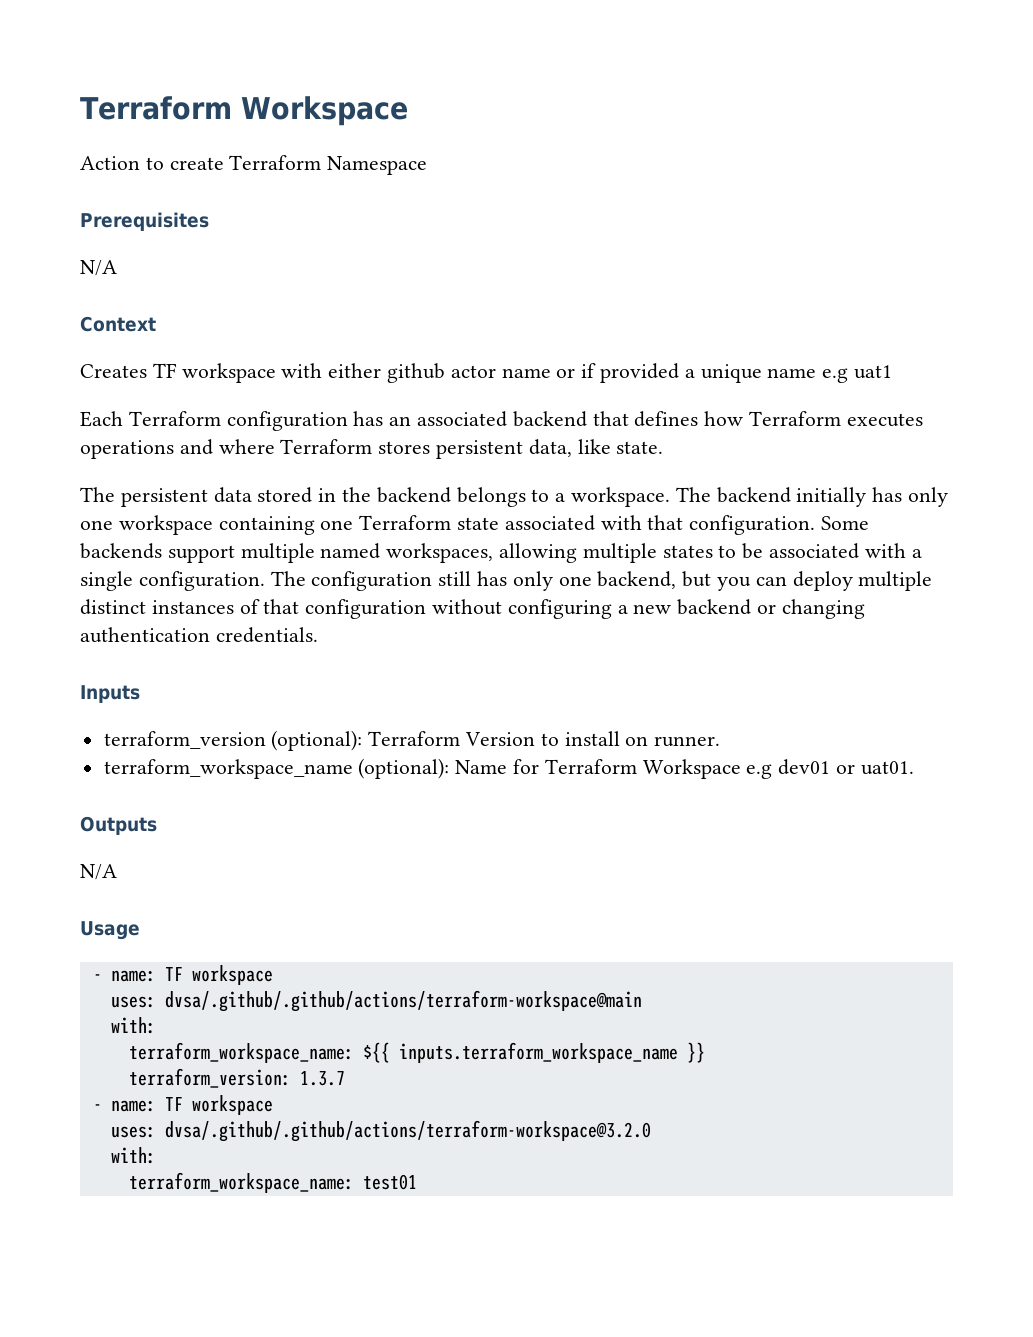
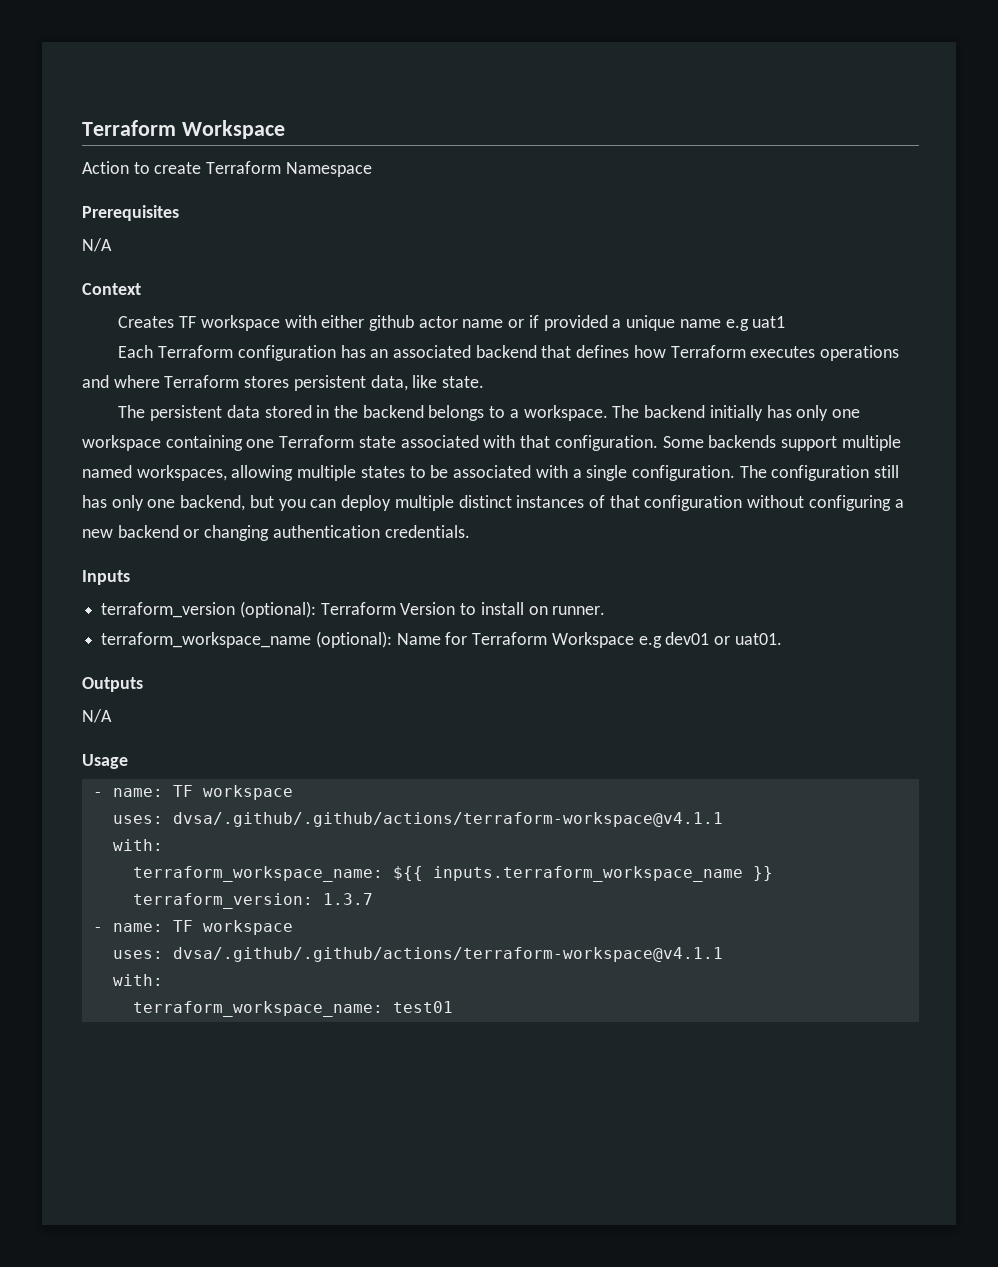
  Usage
  - name: TF workspace
- uses: dvsa/.github/.github/actions/terraform-workspace@main
+ uses: dvsa/.github/.github/actions/terraform-workspace@v4.1.1
  terraform_version: 1.3.7
  - name: TF workspace
- uses: dvsa/.github/.github/actions/terraform-workspace@3.2.0
+ uses: dvsa/.github/.github/actions/terraform-workspace@v4.1.1

